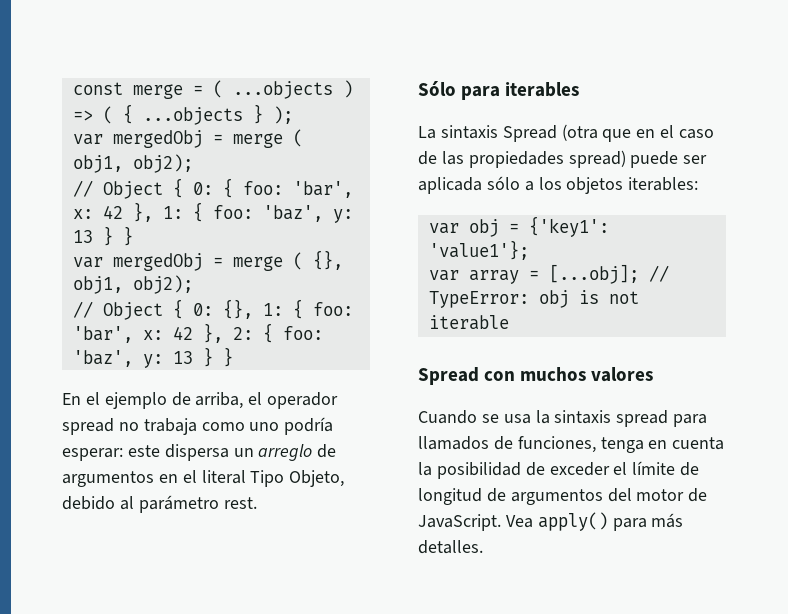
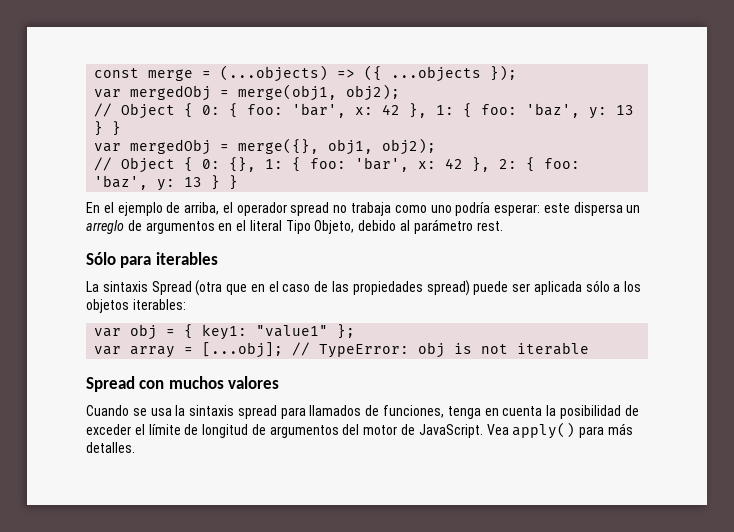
- const merge = ( ...objects ) => ( { ...objects } );
- var mergedObj = merge ( obj1, obj2);
+ const merge = (...objects) => ({ ...objects });
+ var mergedObj = merge(obj1, obj2);
- var mergedObj = merge ( {}, obj1, obj2);
+ var mergedObj = merge({}, obj1, obj2);
- var obj = {'key1': 'value1'};
+ var obj = { key1: "value1" };

